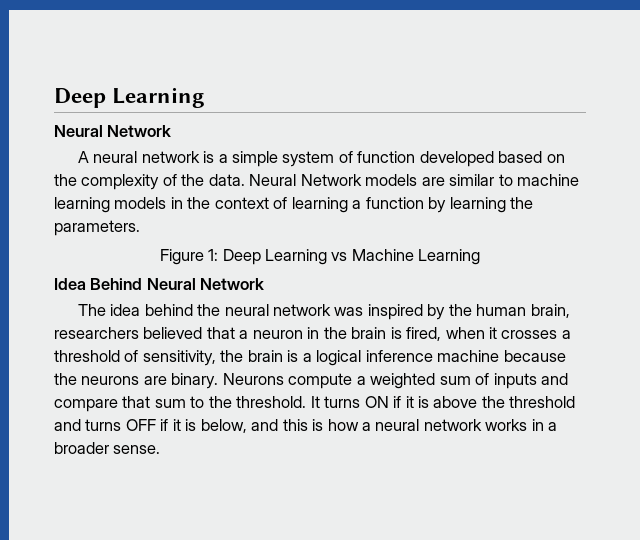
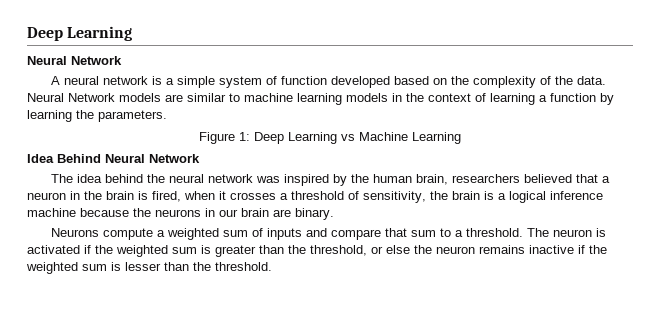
- The idea behind the neural network was inspired by the human brain, researchers believed that a neuron in the brain is fired, when it crosses a threshold of sensitivity, the brain is a logical inference machine because the neurons are binary. Neurons compute a weighted sum of inputs and compare that sum to the threshold. It turns ON if it is above the threshold and turns OFF if it is below, and this is how a neural network works in a broader sense.
+ The idea behind the neural network was inspired by the human brain, researchers believed that a neuron in the brain is fired, when it crosses a threshold of sensitivity, the brain is a logical inference machine because the neurons in our brain are binary.
+ Neurons compute a weighted sum of inputs and compare that sum to a threshold. The neuron is activated if the weighted sum is greater than the threshold, or else the neuron remains inactive if the weighted sum is lesser than the threshold.

